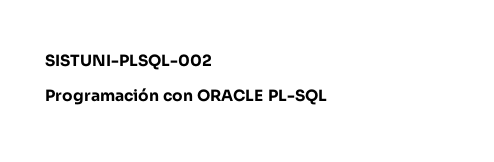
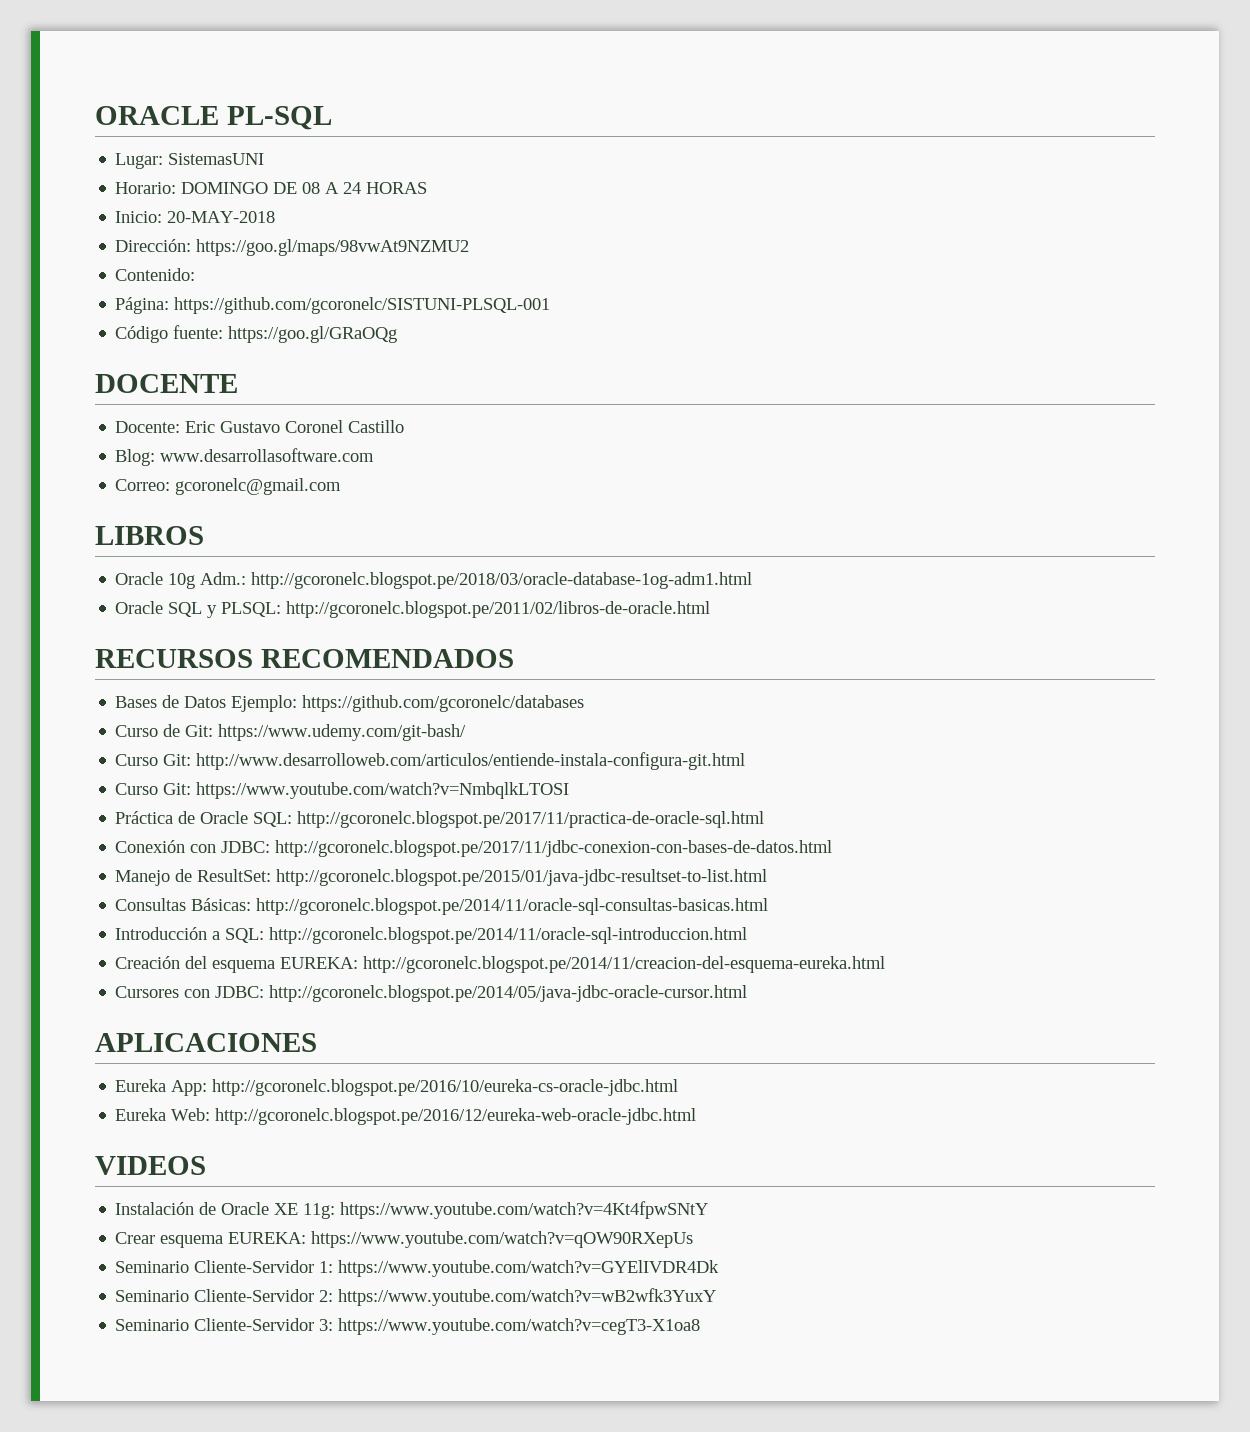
- SISTUNI-PLSQL-002
- Programación con ORACLE PL-SQL
+ ORACLE PL-SQL
+ Lugar: SistemasUNI
+ Horario: DOMINGO DE 08 A 24 HORAS
+ Inicio: 20-MAY-2018
+ Dirección: https://goo.gl/maps/98vwAt9NZMU2
+ Contenido:
+ Página: https://github.com/gcoronelc/SISTUNI-PLSQL-001
+ Código fuente: https://goo.gl/GRaOQg
+ DOCENTE
+ Docente: Eric Gustavo Coronel Castillo
+ Blog: www.desarrollasoftware.com
+ Correo: gcoronelc@gmail.com
+ LIBROS
+ Oracle 10g Adm.: http://gcoronelc.blogspot.pe/2018/03/oracle-database-1og-adm1.html
+ Oracle SQL y PLSQL: http://gcoronelc.blogspot.pe/2011/02/libros-de-oracle.html
+ RECURSOS RECOMENDADOS
+ Bases de Datos Ejemplo: https://github.com/gcoronelc/databases
+ Curso de Git: https://www.udemy.com/git-bash/
+ Curso Git: http://www.desarrolloweb.com/articulos/entiende-instala-configura-git.html
+ Curso Git: https://www.youtube.com/watch?v=NmbqlkLTOSI
+ Práctica de Oracle SQL: http://gcoronelc.blogspot.pe/2017/11/practica-de-oracle-sql.html
+ Conexión con JDBC: http://gcoronelc.blogspot.pe/2017/11/jdbc-conexion-con-bases-de-datos.html
+ Manejo de ResultSet: http://gcoronelc.blogspot.pe/2015/01/java-jdbc-resultset-to-list.html
+ Consultas Básicas: http://gcoronelc.blogspot.pe/2014/11/oracle-sql-consultas-basicas.html
+ Introducción a SQL: http://gcoronelc.blogspot.pe/2014/11/oracle-sql-introduccion.html
+ Creación del esquema EUREKA: http://gcoronelc.blogspot.pe/2014/11/creacion-del-esquema-eureka.html
+ Cursores con JDBC: http://gcoronelc.blogspot.pe/2014/05/java-jdbc-oracle-cursor.html
+ APLICACIONES
+ Eureka App: http://gcoronelc.blogspot.pe/2016/10/eureka-cs-oracle-jdbc.html
+ Eureka Web: http://gcoronelc.blogspot.pe/2016/12/eureka-web-oracle-jdbc.html
+ VIDEOS
+ Instalación de Oracle XE 11g: https://www.youtube.com/watch?v=4Kt4fpwSNtY
+ Crear esquema EUREKA: https://www.youtube.com/watch?v=qOW90RXepUs
+ Seminario Cliente-Servidor 1: https://www.youtube.com/watch?v=GYElIVDR4Dk
+ Seminario Cliente-Servidor 2: https://www.youtube.com/watch?v=wB2wfk3YuxY
+ Seminario Cliente-Servidor 3: https://www.youtube.com/watch?v=cegT3-X1oa8

